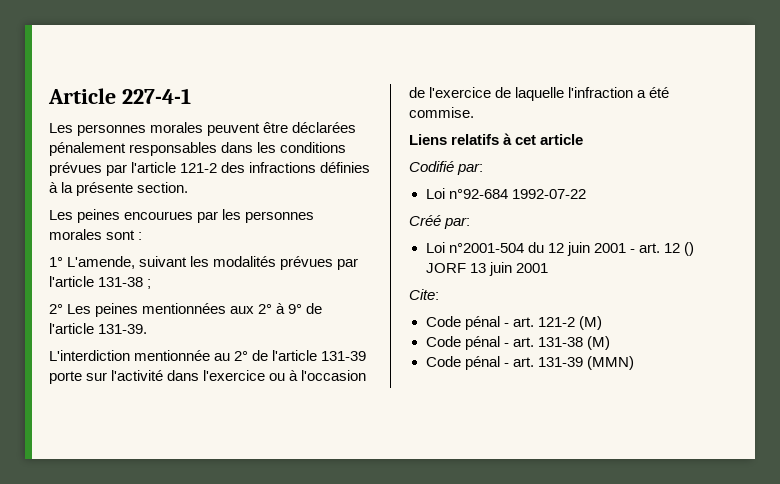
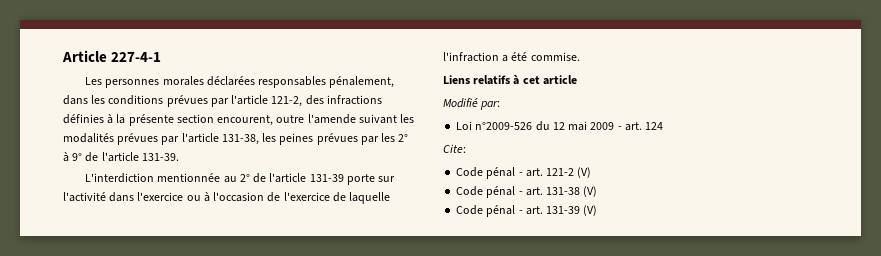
- Les personnes morales peuvent être déclarées pénalement responsables dans les conditions prévues par l'article 121-2 des infractions définies à la présente section.
- Les peines encourues par les personnes morales sont :
- 1° L'amende, suivant les modalités prévues par l'article 131-38 ;
- 2° Les peines mentionnées aux 2° à 9° de l'article 131-39.
+ Les personnes morales déclarées responsables pénalement, dans les conditions prévues par l'article 121-2, des infractions définies à la présente section encourent, outre l'amende suivant les modalités prévues par l'article 131-38, les peines prévues par les 2° à 9° de l'article 131-39.
- Codifié par:
- Loi n°92-684 1992-07-22
- Créé par:
- Loi n°2001-504 du 12 juin 2001 - art. 12 () JORF 13 juin 2001
+ Modifié par:
+ Loi n°2009-526 du 12 mai 2009 - art. 124
- Code pénal - art. 121-2 (M)
+ Code pénal - art. 121-2 (V)
- Code pénal - art. 131-38 (M)
+ Code pénal - art. 131-38 (V)
- Code pénal - art. 131-39 (MMN)
+ Code pénal - art. 131-39 (V)

